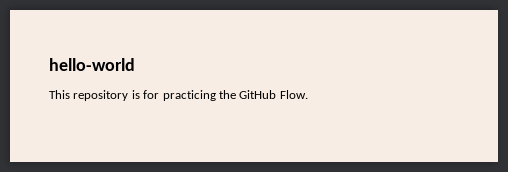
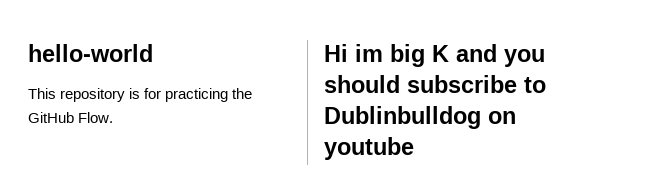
+ Hi im big K and you should subscribe to Dublinbulldog on youtube

